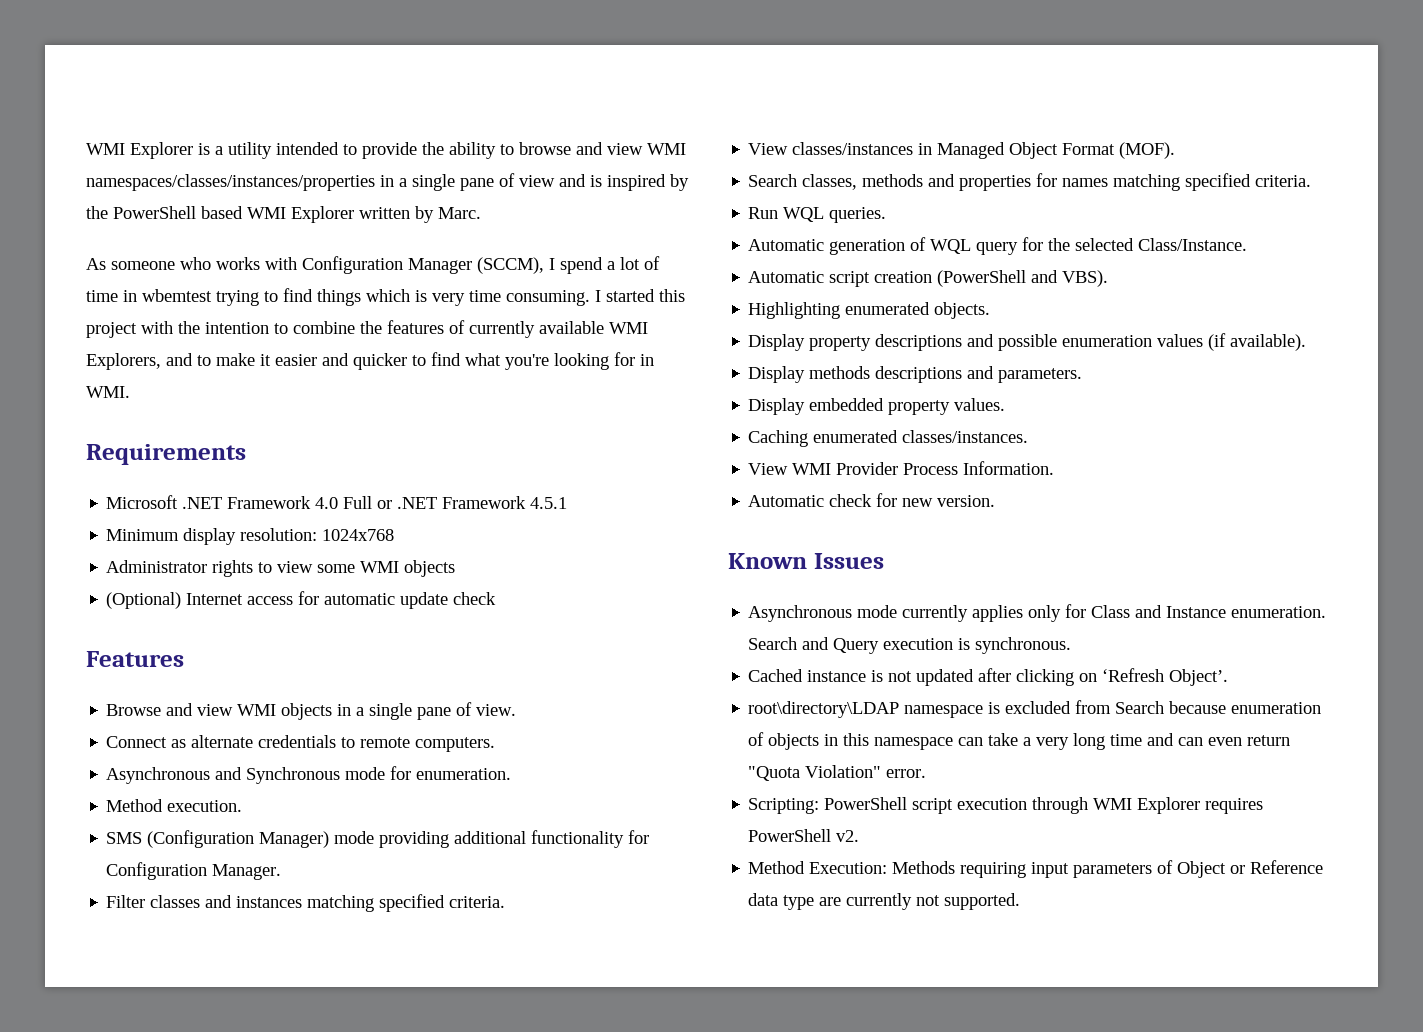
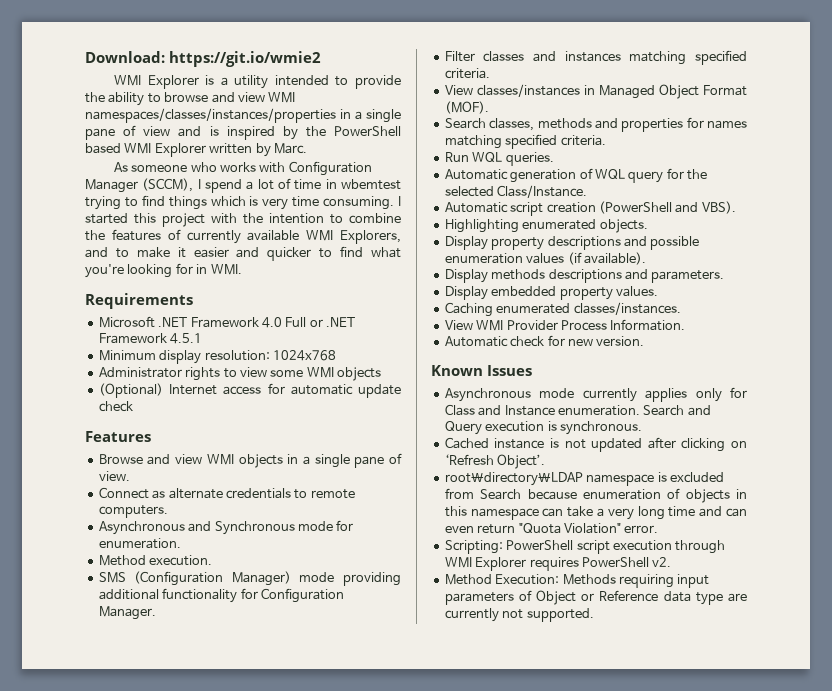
+ Download: https://git.io/wmie2

